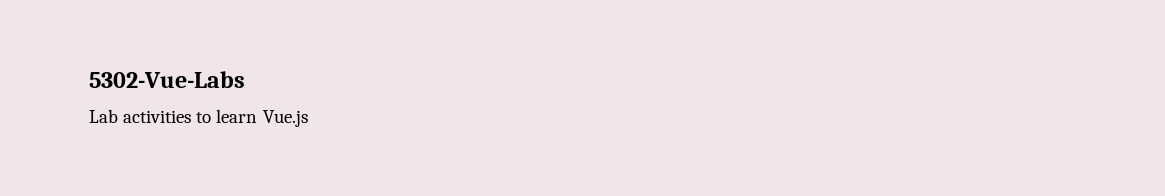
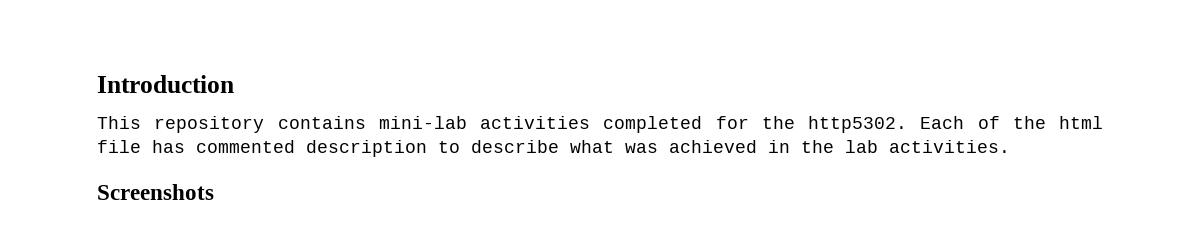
- 5302-Vue-Labs
- Lab activities to learn Vue.js
+ Introduction
+ This repository contains mini-lab activities completed for the http5302. Each of the html file has commented description to describe what was achieved in the lab activities.
+ Screenshots

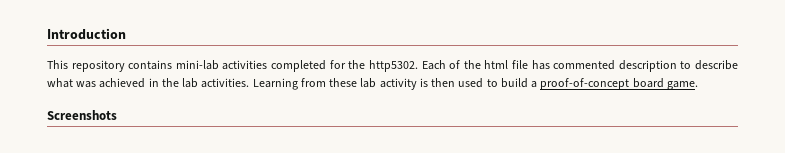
+ Learning from these lab activity is then used to build a proof-of-concept board game.

